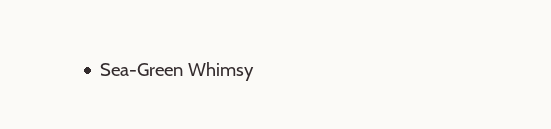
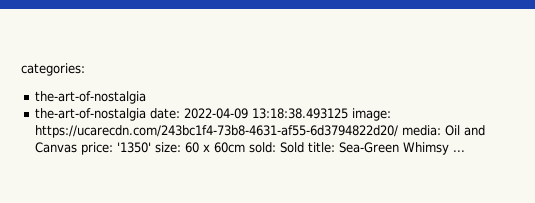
- Sea-Green Whimsy
+ categories:
+ the-art-of-nostalgia
+ the-art-of-nostalgia date: 2022-04-09 13:18:38.493125 image: https://ucarecdn.com/243bc1f4-73b8-4631-af55-6d3794822d20/ media: Oil and Canvas price: '1350' size: 60 x 60cm sold: Sold title: Sea-Green Whimsy ...

